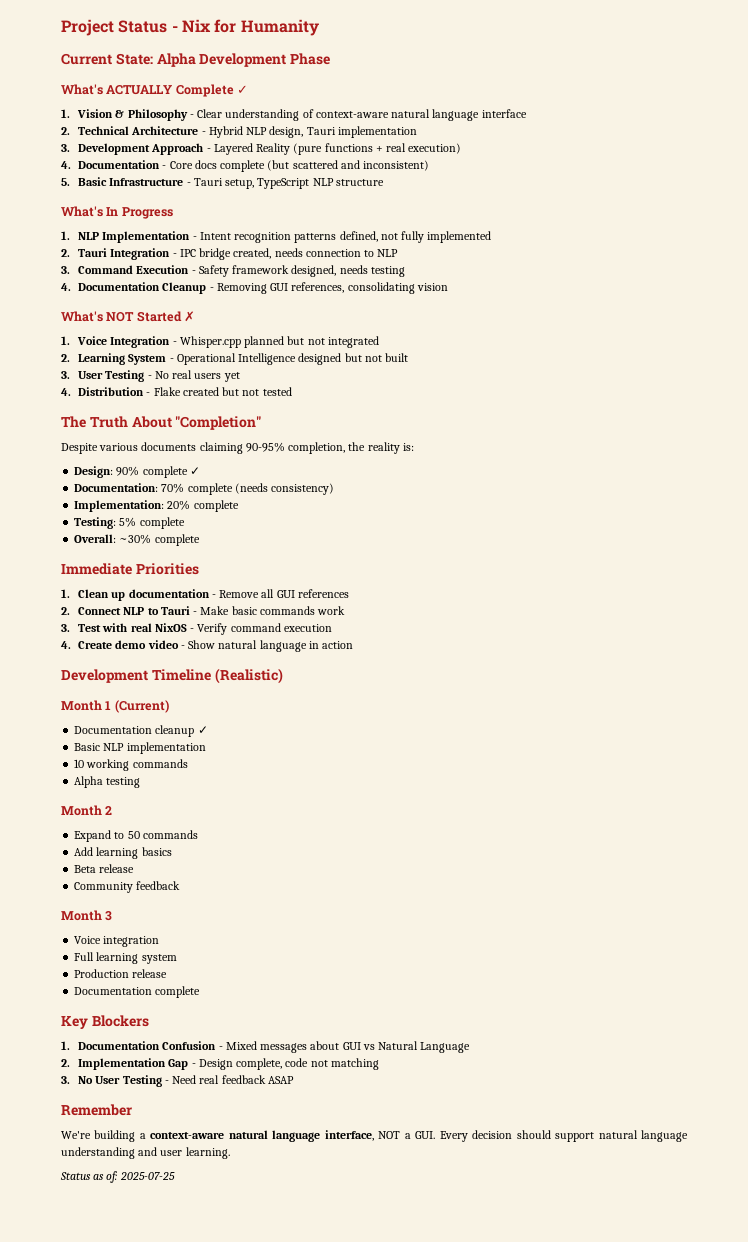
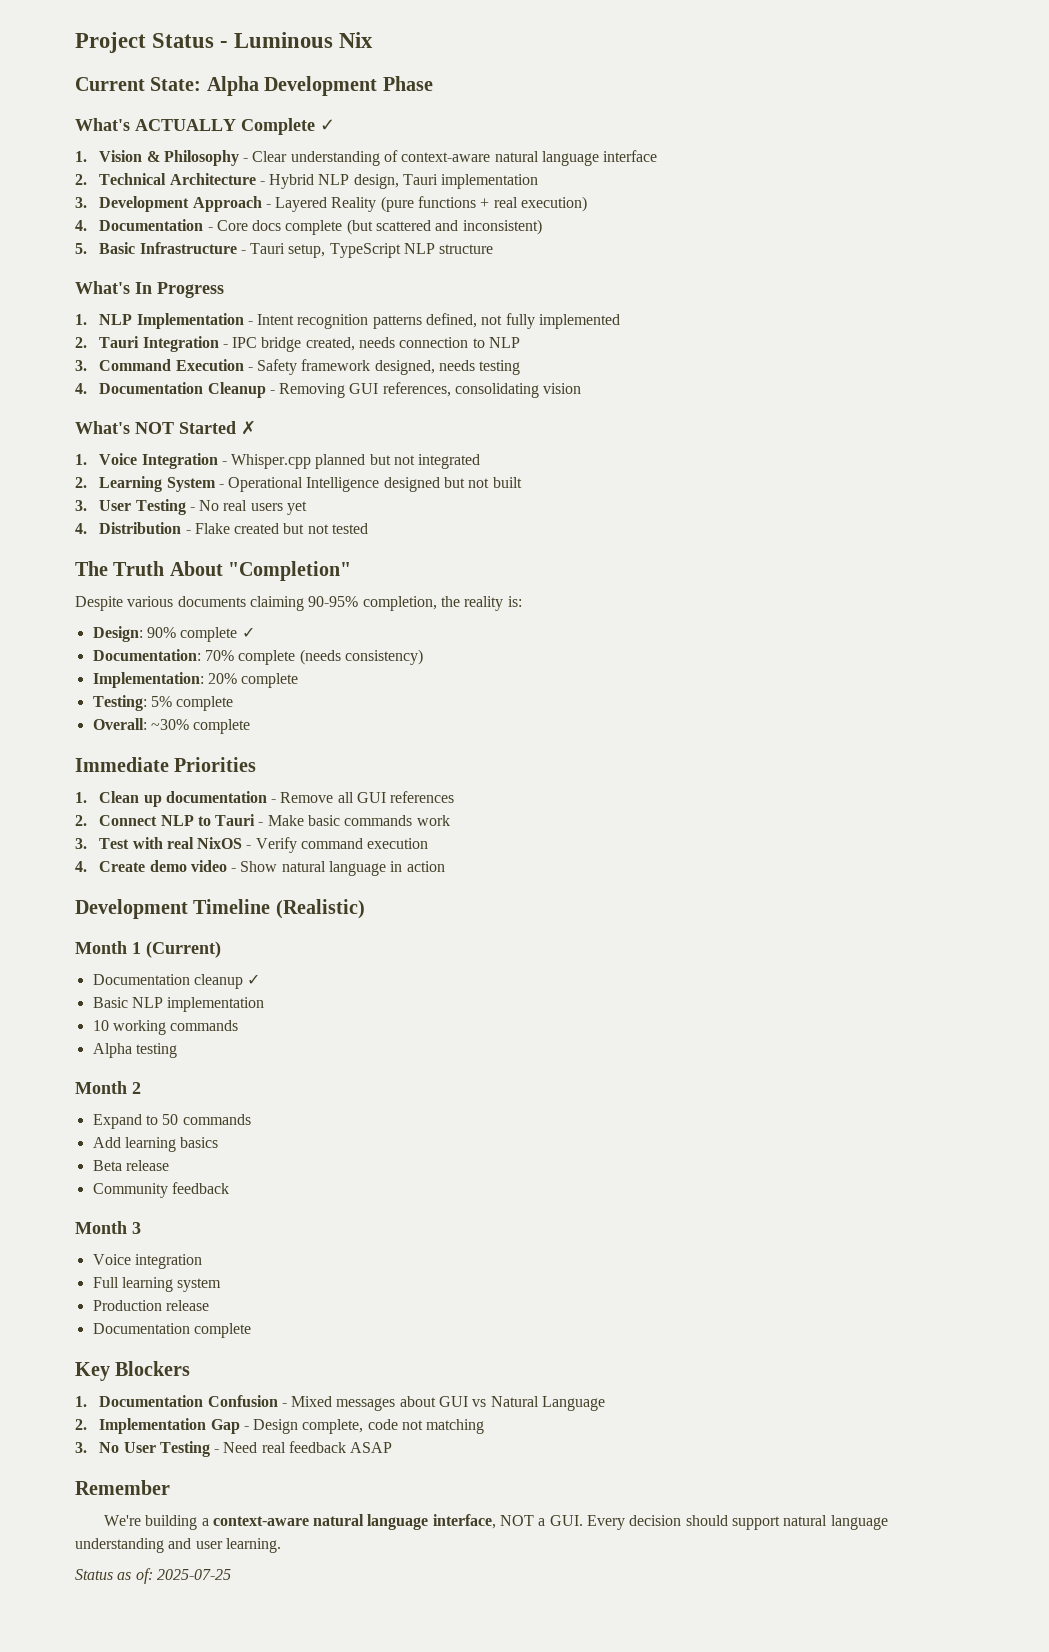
- Project Status - Nix for Humanity
+ Project Status - Luminous Nix

